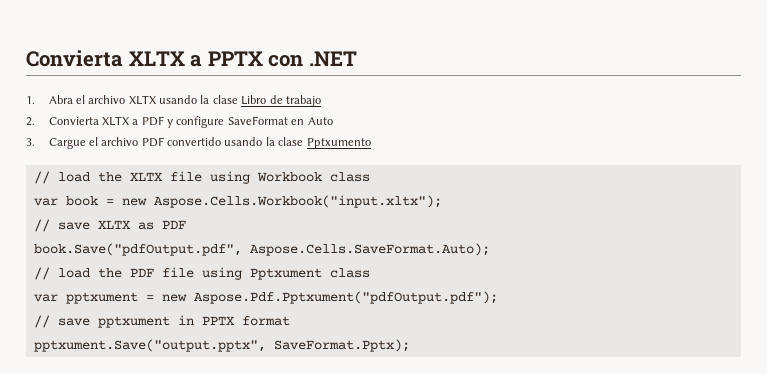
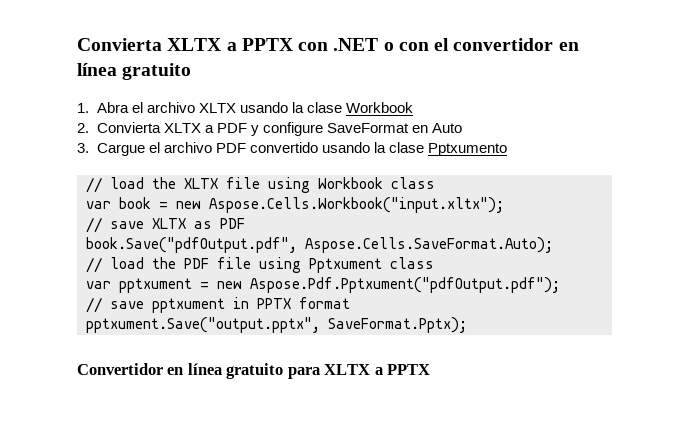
- Convierta XLTX a PPTX con .NET
+ Convierta XLTX a PPTX con .NET o con el convertidor en línea gratuito
- 1. Abra el archivo XLTX usando la clase Libro de trabajo
+ 1. Abra el archivo XLTX usando la clase Workbook
+ Convertidor en línea gratuito para XLTX a PPTX

